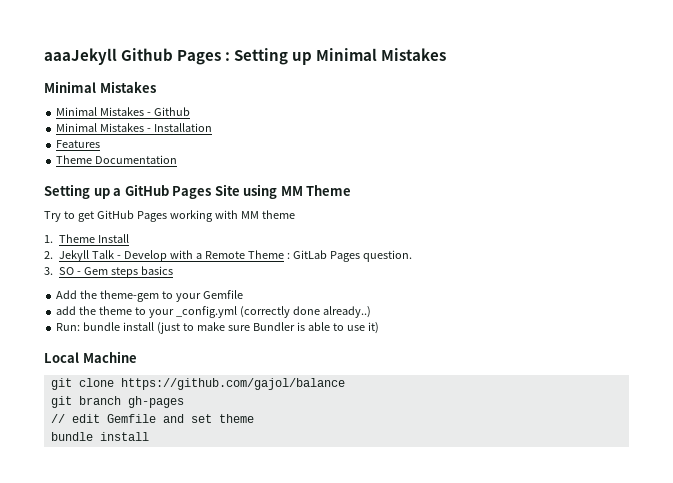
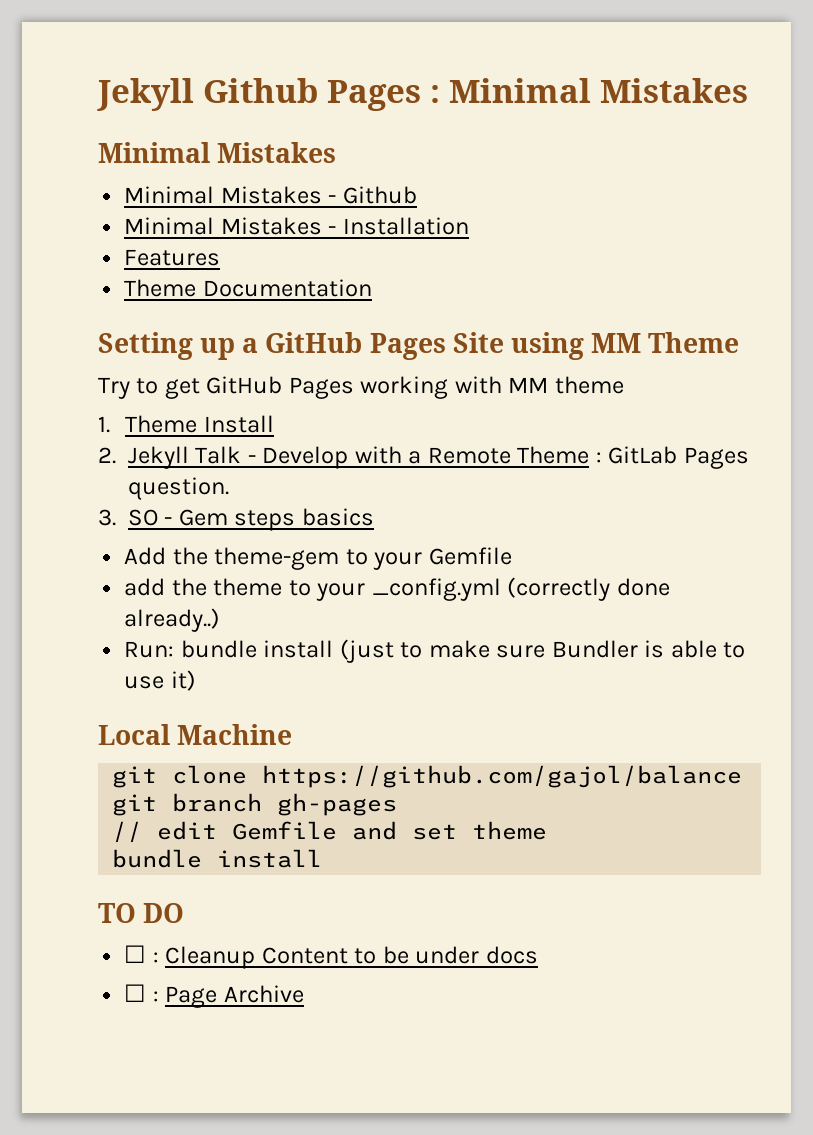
- aaaJekyll Github Pages : Setting up Minimal Mistakes
+ Jekyll Github Pages : Minimal Mistakes
+ TO DO
+ ☐ : Cleanup Content to be under docs
+ ☐ : Page Archive

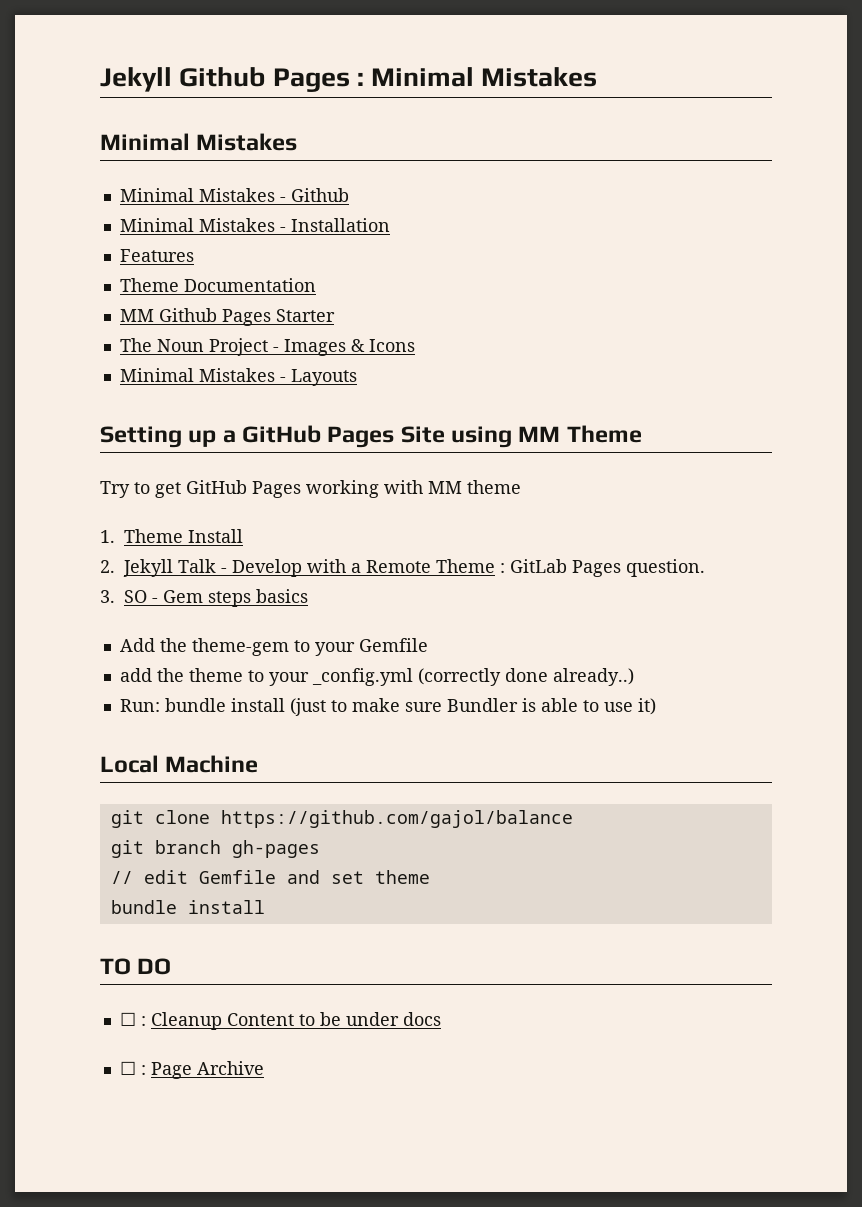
+ MM Github Pages Starter
+ The Noun Project - Images & Icons
+ Minimal Mistakes - Layouts

